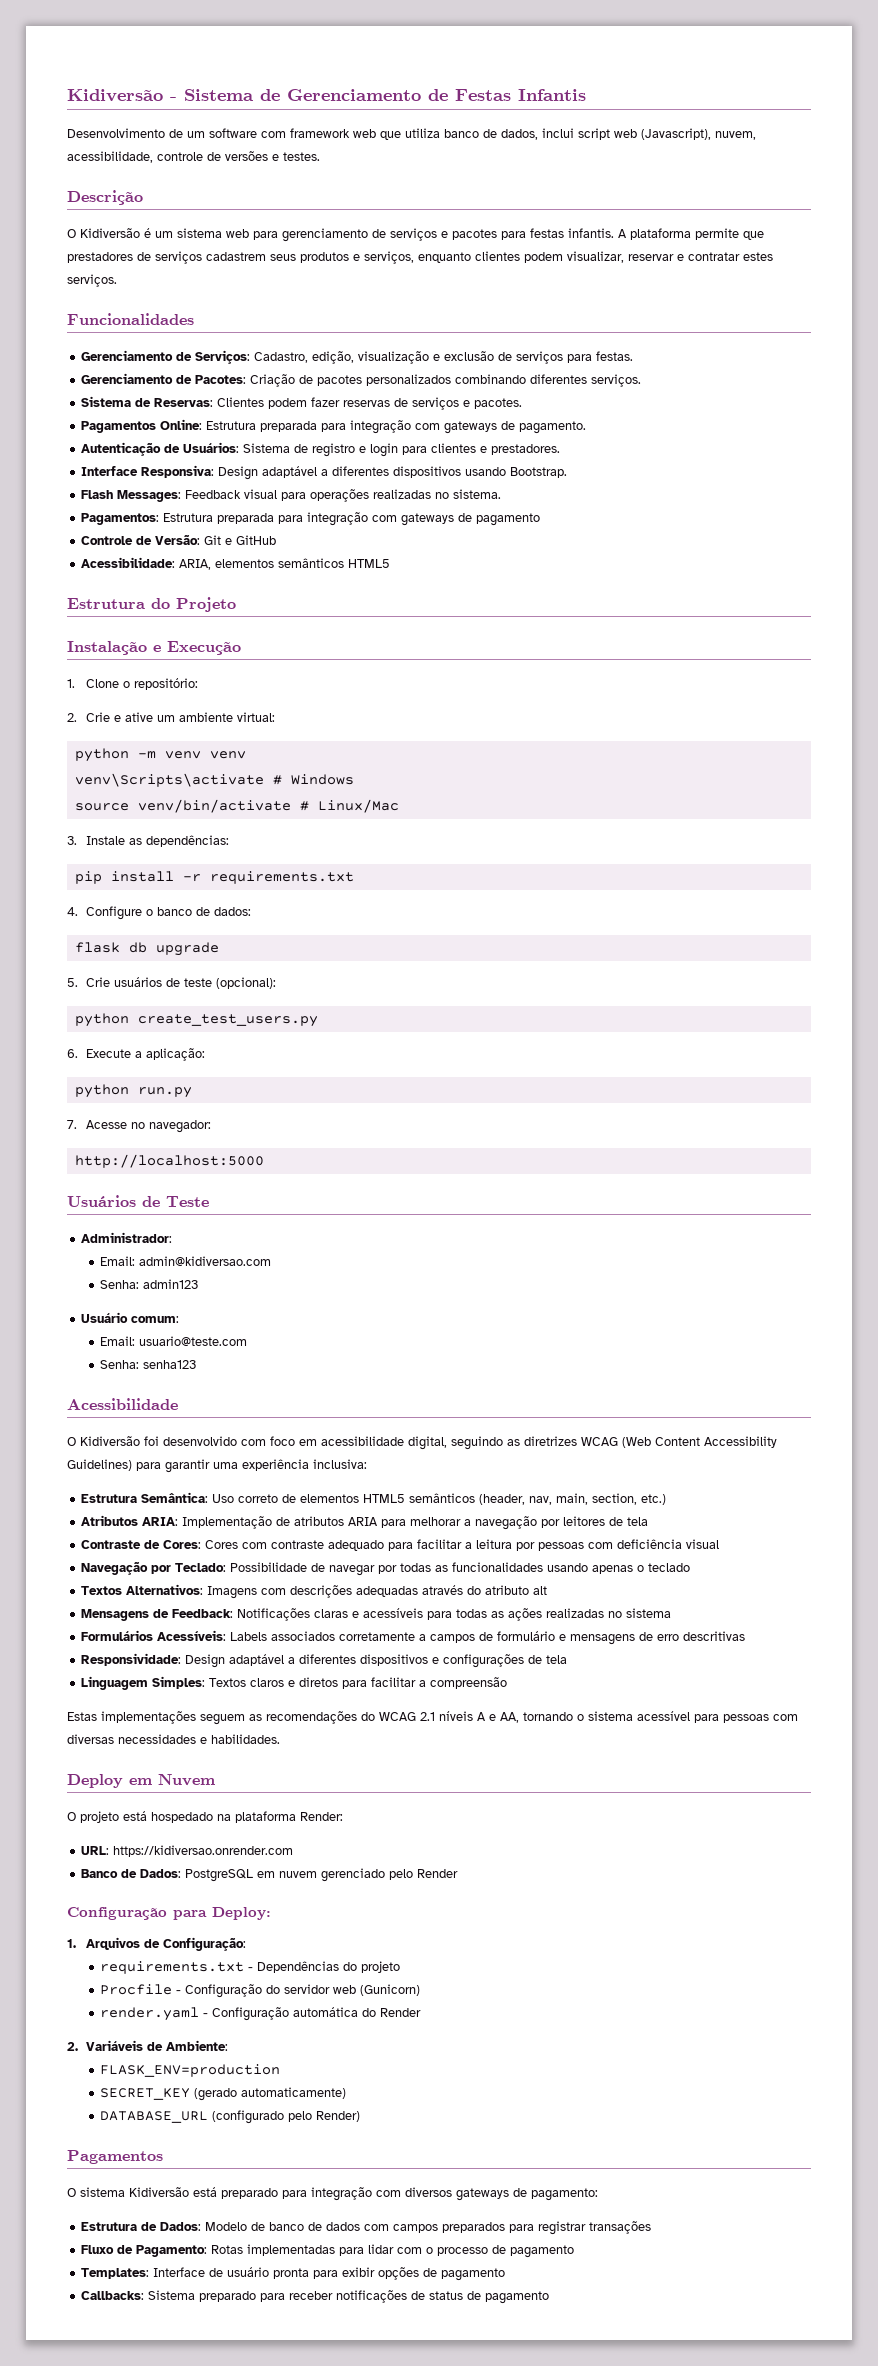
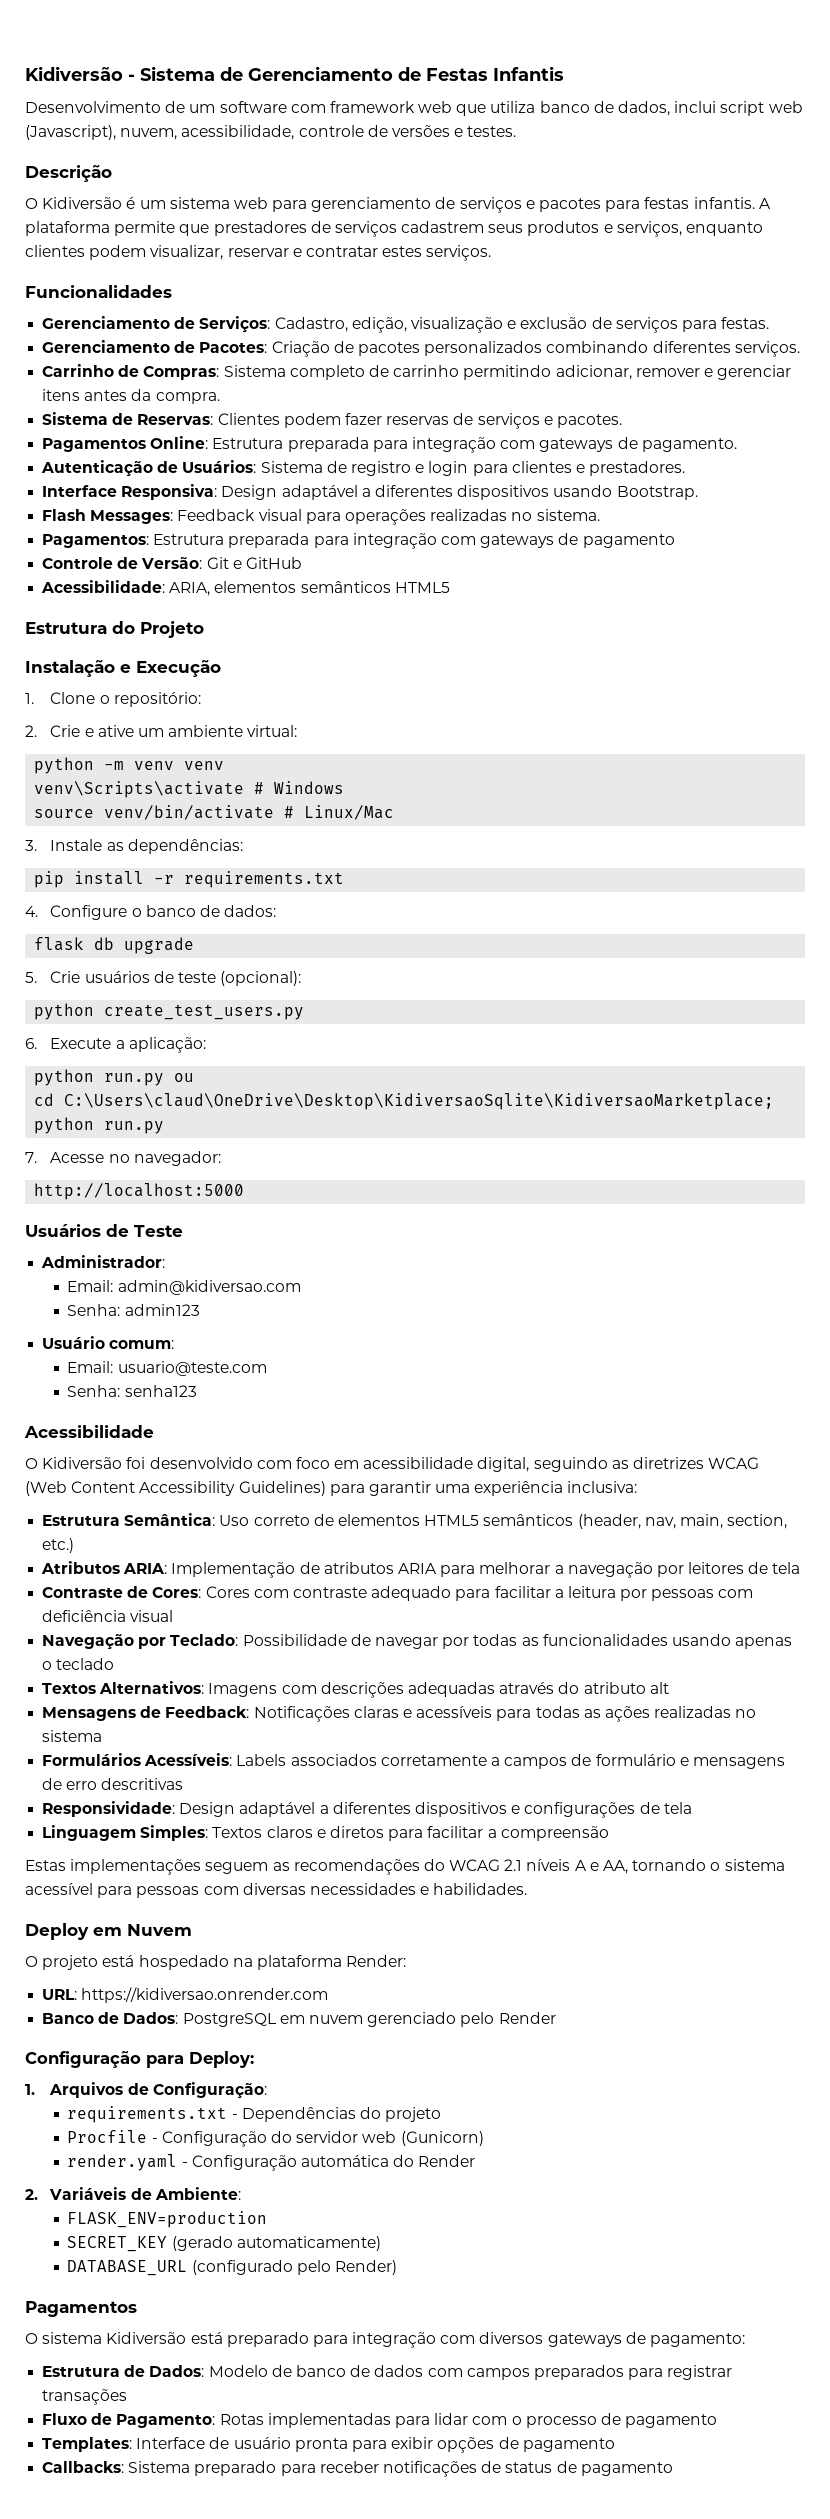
+ Carrinho de Compras: Sistema completo de carrinho permitindo adicionar, remover e gerenciar itens antes da compra.
- python run.py
+ python run.py ou
+ cd C:\Users\claud\OneDrive\Desktop\KidiversaoSqlite\KidiversaoMarketplace; python run.py

